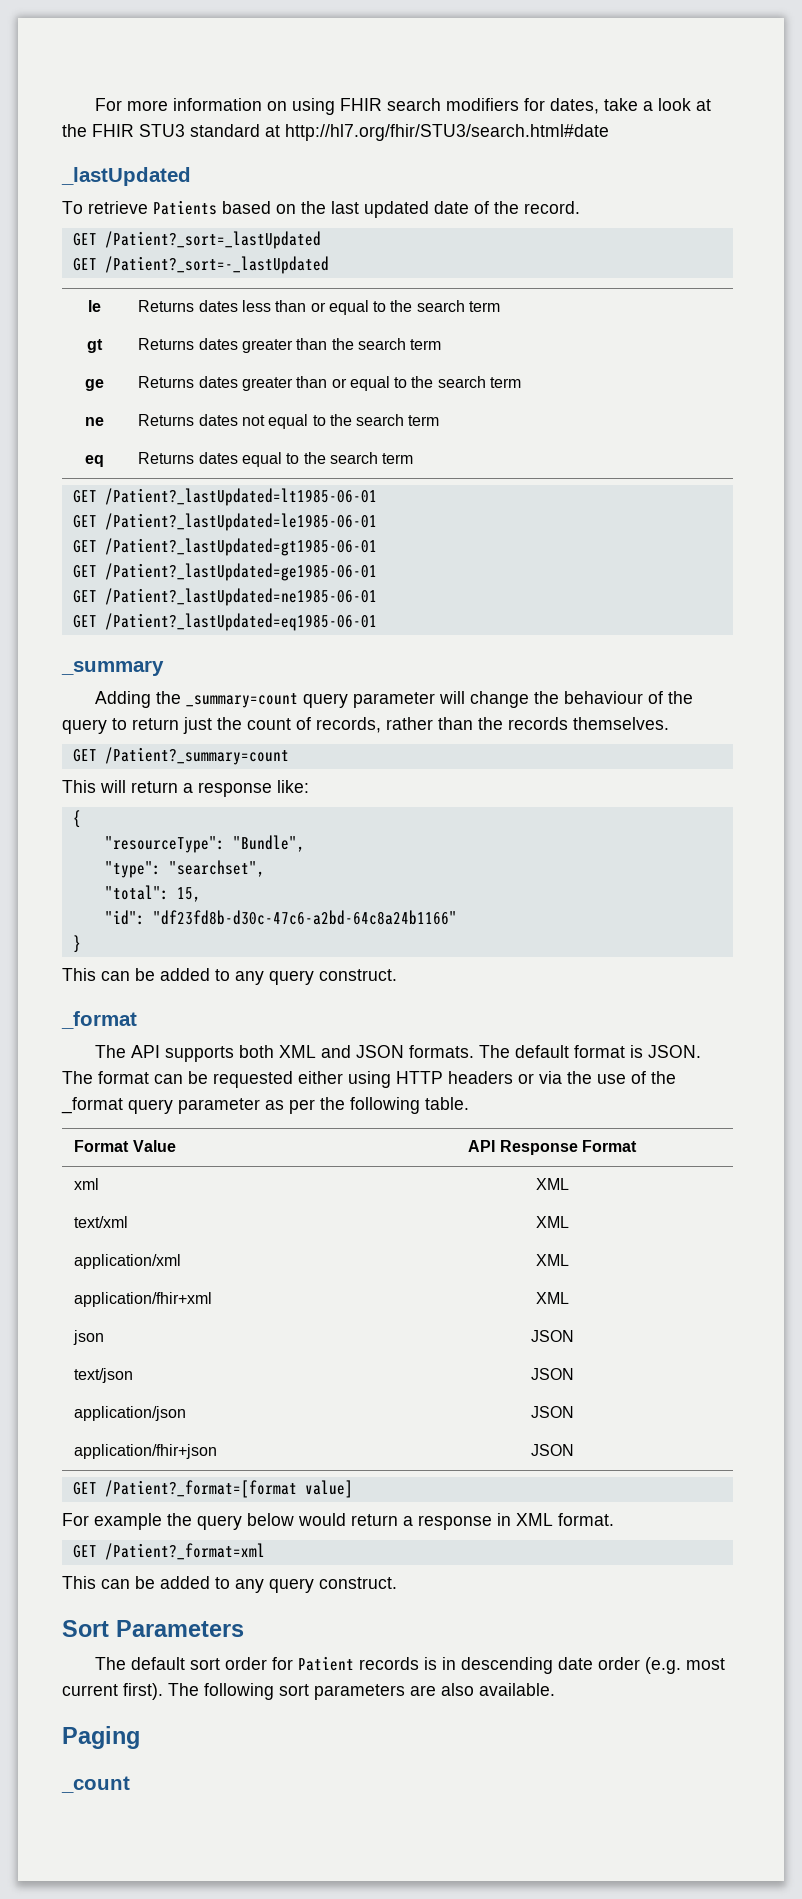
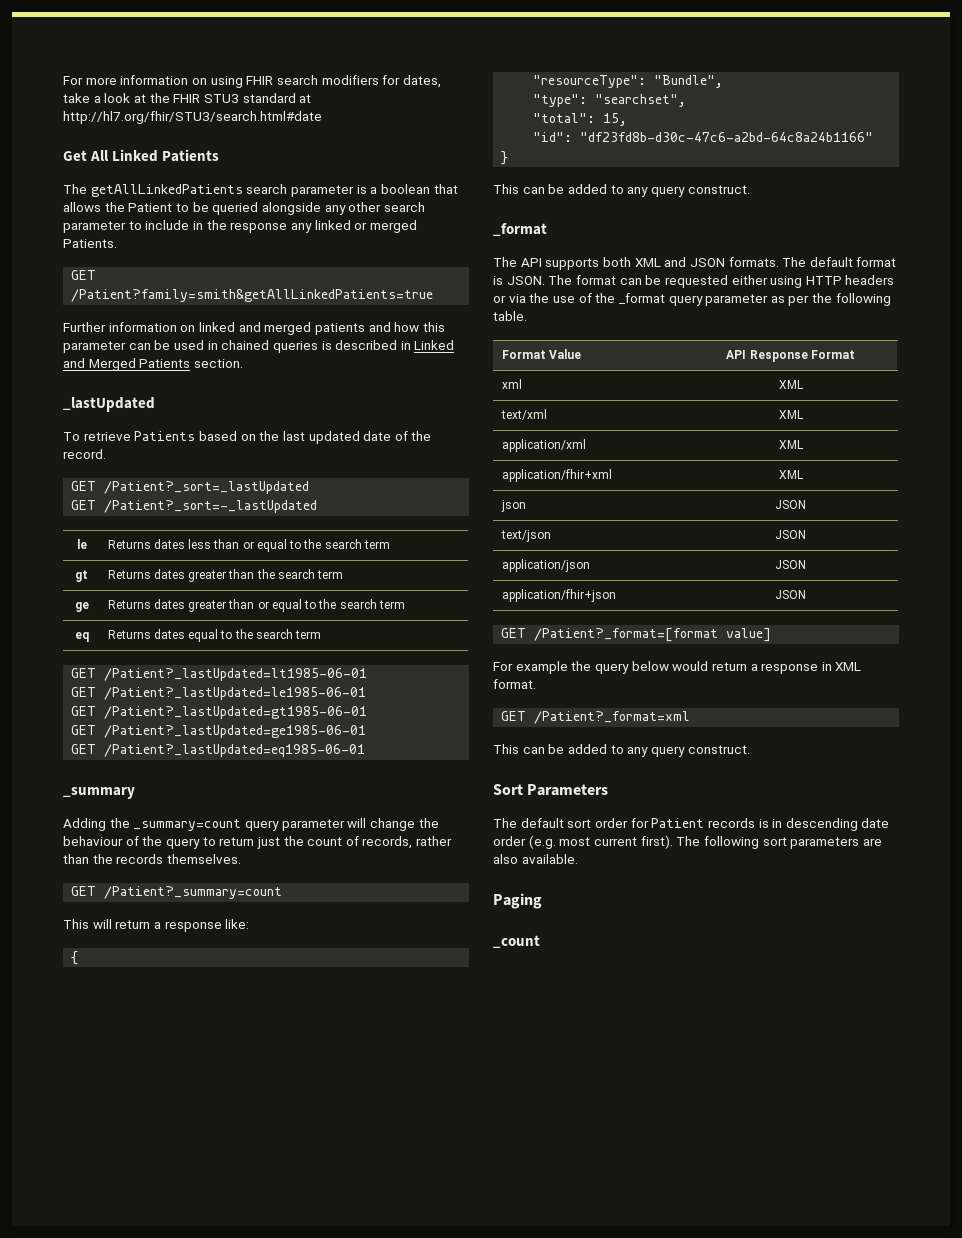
+ Get All Linked Patients
+ The getAllLinkedPatients search parameter is a boolean that allows the Patient to be queried alongside any other search parameter to include in the response any linked or merged Patients.
+ GET /Patient?family=smith&getAllLinkedPatients=true
+ Further information on linked and merged patients and how this parameter can be used in chained queries is described in Linked and Merged Patients section.
- ne | Returns dates not equal to the search term
- GET /Patient?_lastUpdated=ne1985-06-01

